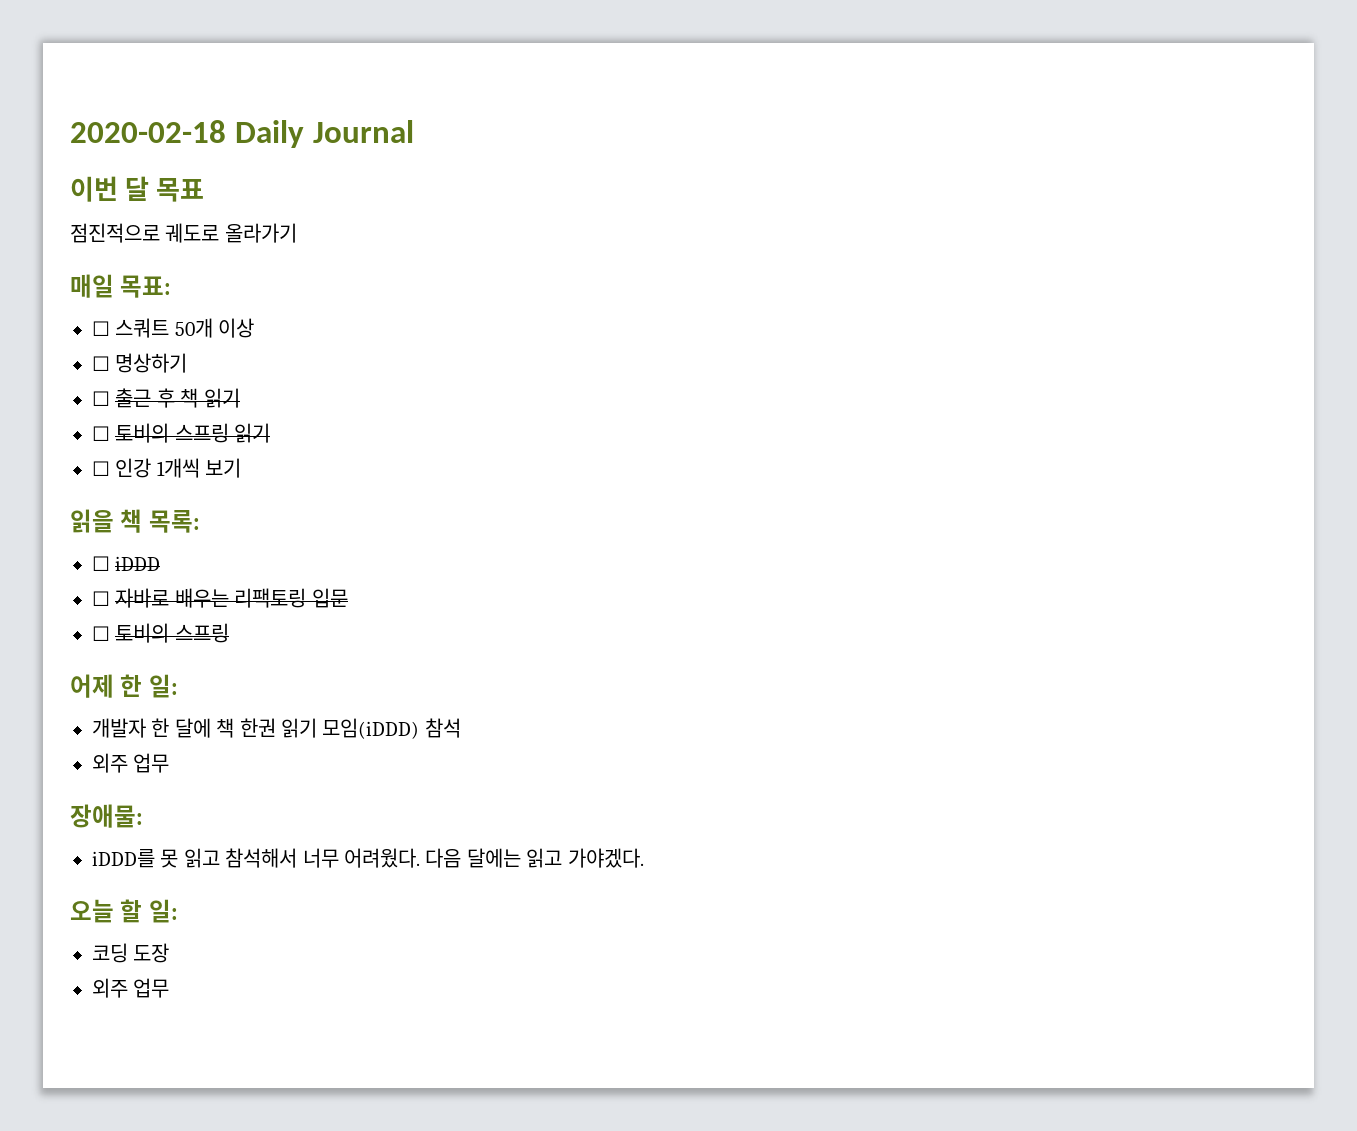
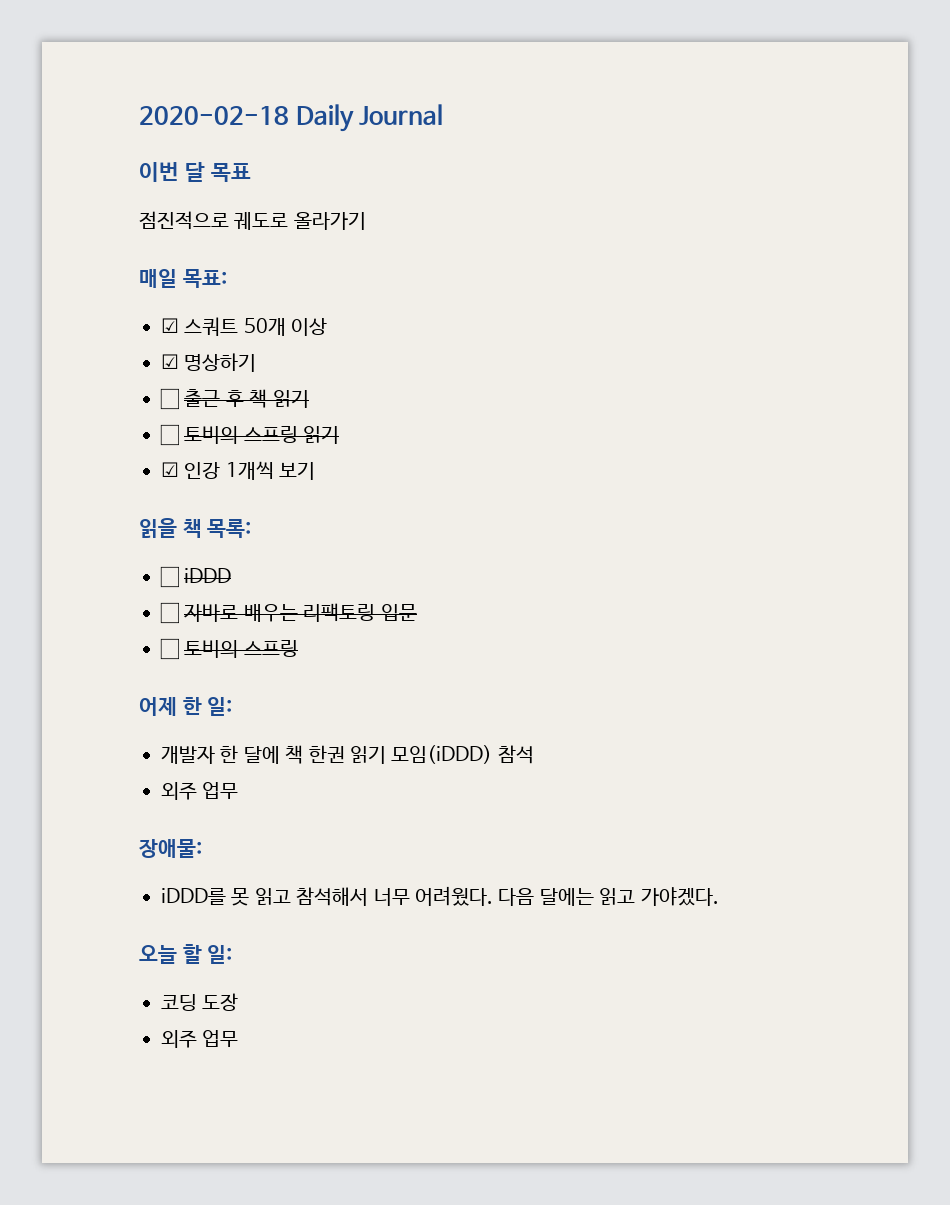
- ☐ 스쿼트 50개 이상
+ ☑ 스쿼트 50개 이상
- ☐ 명상하기
+ ☑ 명상하기
- ☐ 인강 1개씩 보기
+ ☑ 인강 1개씩 보기

